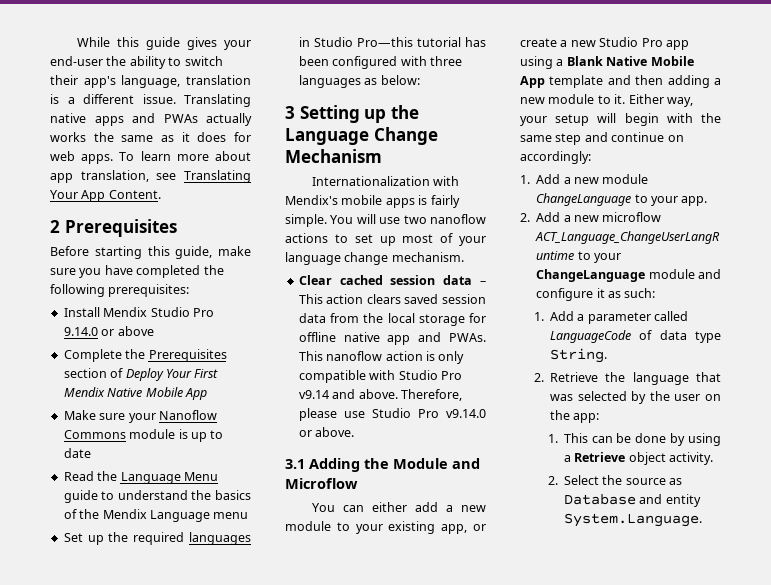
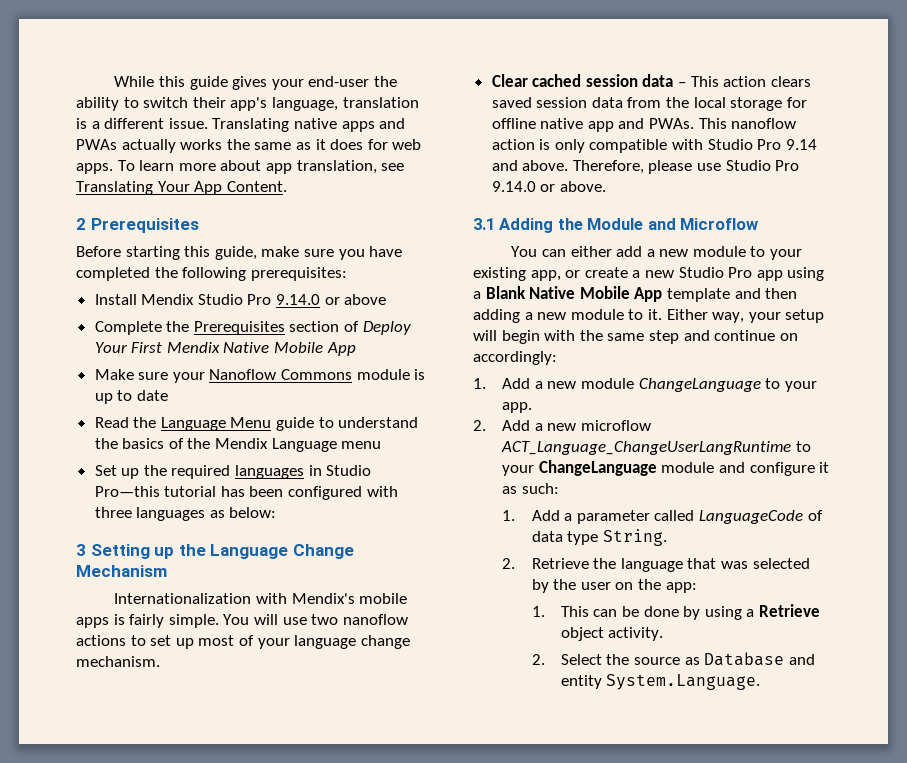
- This nanoflow action is only compatible with Studio Pro v9.14 and above.
+ This nanoflow action is only compatible with Studio Pro 9.14 and above.
- Therefore, please use Studio Pro v9.14.0 or above.
+ Therefore, please use Studio Pro 9.14.0 or above.

